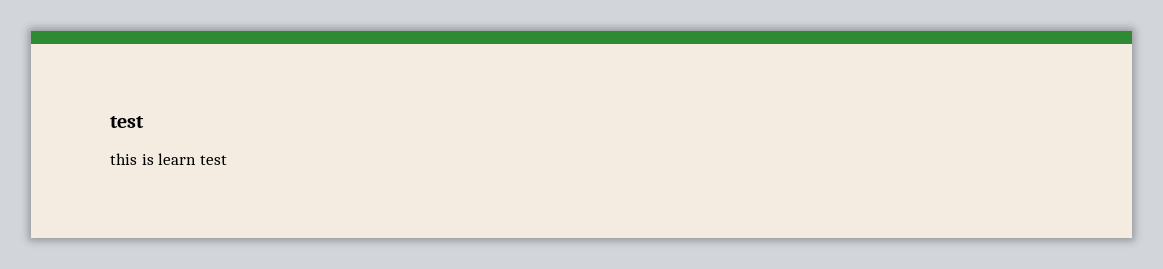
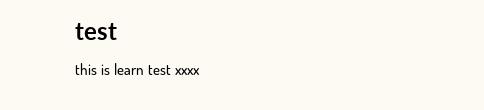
- this is learn test
+ this is learn test xxxx

